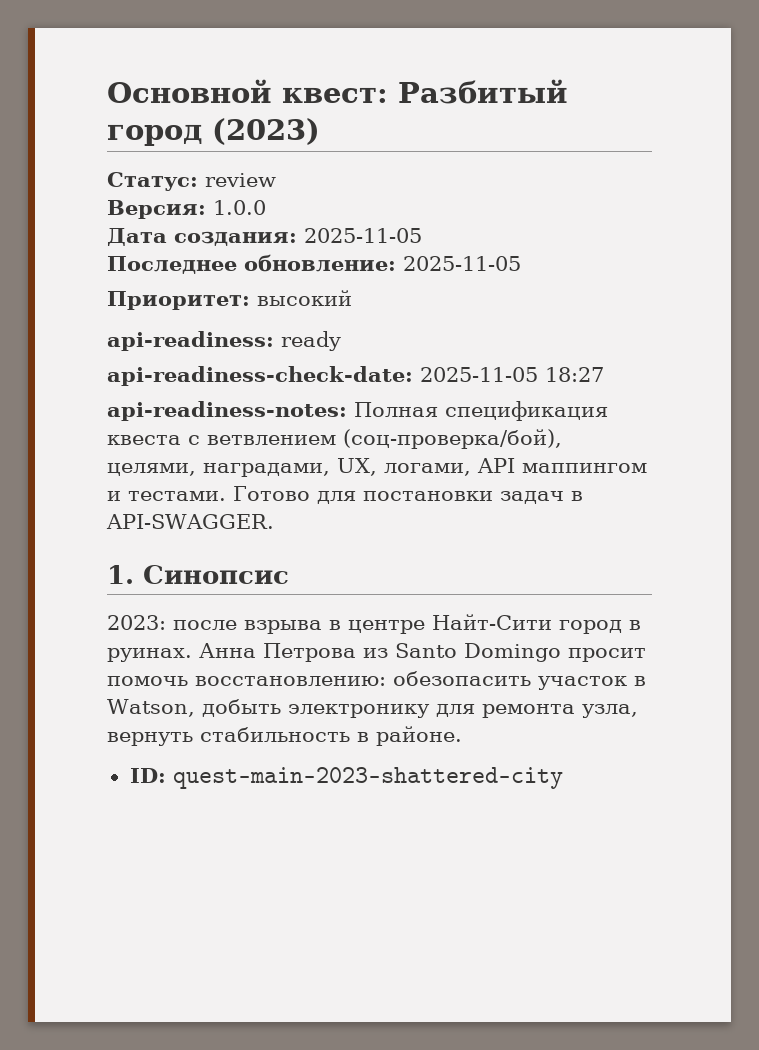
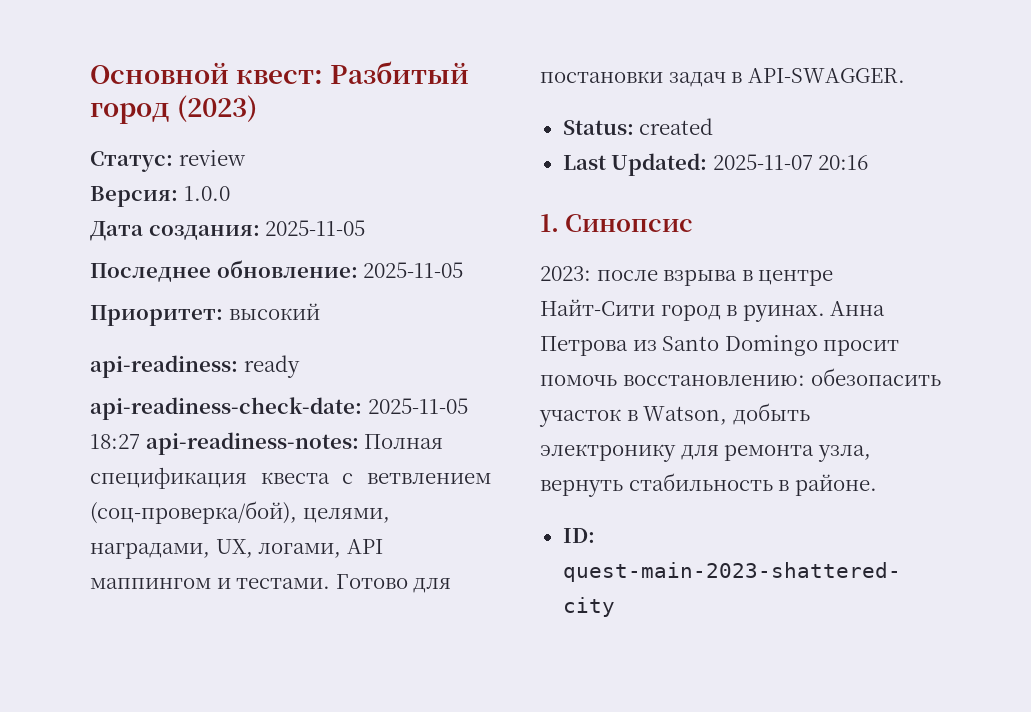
- api-readiness-check-date: 2025-11-05 18:27
- api-readiness-notes: Полная спецификация квеста с ветвлением (соц-проверка/бой), целями, наградами, UX, логами, API маппингом и тестами.
+ api-readiness-check-date: 2025-11-05 18:27 api-readiness-notes: Полная спецификация квеста с ветвлением (соц-проверка/бой), целями, наградами, UX, логами, API маппингом и тестами.
+ Status: created
+ Last Updated: 2025-11-07 20:16

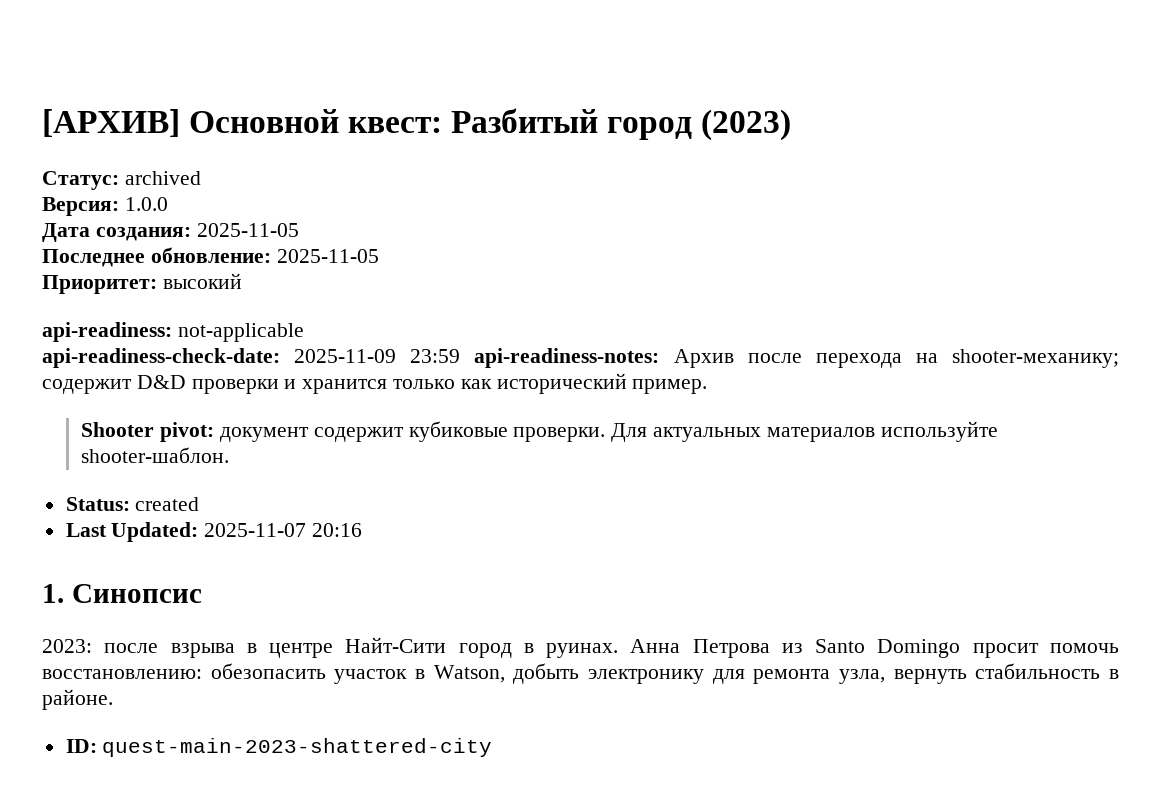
- Основной квест: Разбитый город (2023)
+ [АРХИВ] Основной квест: Разбитый город (2023)
- Статус: review
+ Статус: archived
- api-readiness: ready
+ api-readiness: not-applicable
- api-readiness-check-date: 2025-11-05 18:27 api-readiness-notes: Полная спецификация квеста с ветвлением (соц-проверка/бой), целями, наградами, UX, логами, API маппингом и тестами. Готово для постановки задач в API-SWAGGER.
+ api-readiness-check-date: 2025-11-09 23:59 api-readiness-notes: Архив после перехода на shooter-механику; содержит D&D проверки и хранится только как исторический пример.
+ Shooter pivot: документ содержит кубиковые проверки. Для актуальных материалов используйте shooter-шаблон.

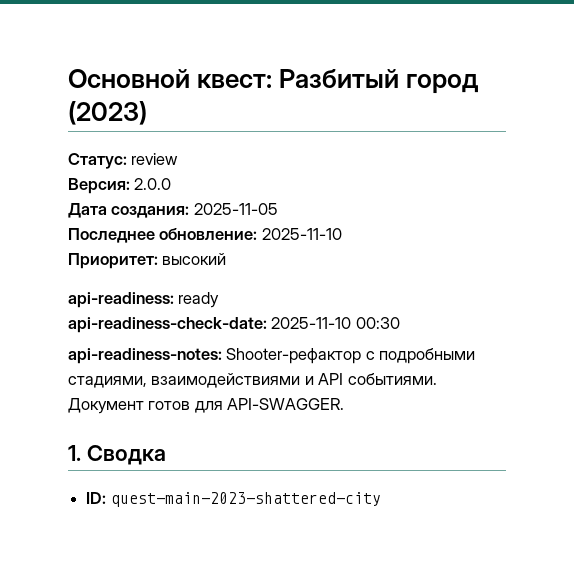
- [АРХИВ] Основной квест: Разбитый город (2023)
+ Основной квест: Разбитый город (2023)
- Статус: archived
+ Статус: review
- Версия: 1.0.0
+ Версия: 2.0.0
- Последнее обновление: 2025-11-05
+ Последнее обновление: 2025-11-10
- api-readiness: not-applicable
+ api-readiness: ready
- api-readiness-check-date: 2025-11-09 23:59 api-readiness-notes: Архив после перехода на shooter-механику; содержит D&D проверки и хранится только как исторический пример.
- Shooter pivot: документ содержит кубиковые проверки. Для актуальных материалов используйте shooter-шаблон.
- Status: created
- Last Updated: 2025-11-07 20:16
- 1. Синопсис
- 2023: после взрыва в центре Найт-Сити город в руинах. Анна Петрова из Santo Domingo просит помочь восстановлению: обезопасить участок в Watson, добыть электронику для ремонта узла, вернуть стабильность в районе.
+ api-readiness-check-date: 2025-11-10 00:30
+ api-readiness-notes: Shooter-рефактор с подробными стадиями, взаимодействиями и API событиями. Документ готов для API-SWAGGER.
+ 1. Сводка

